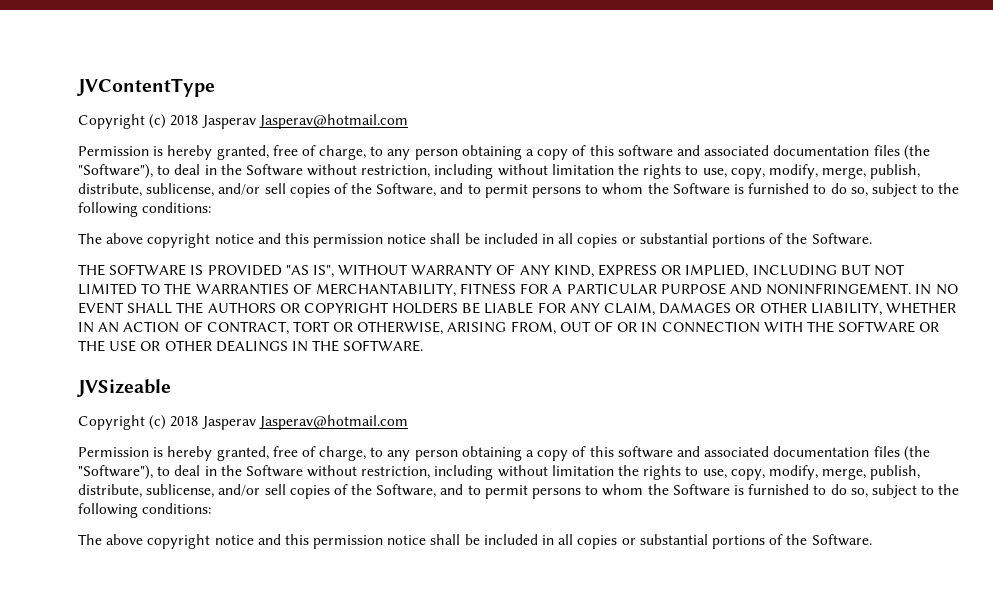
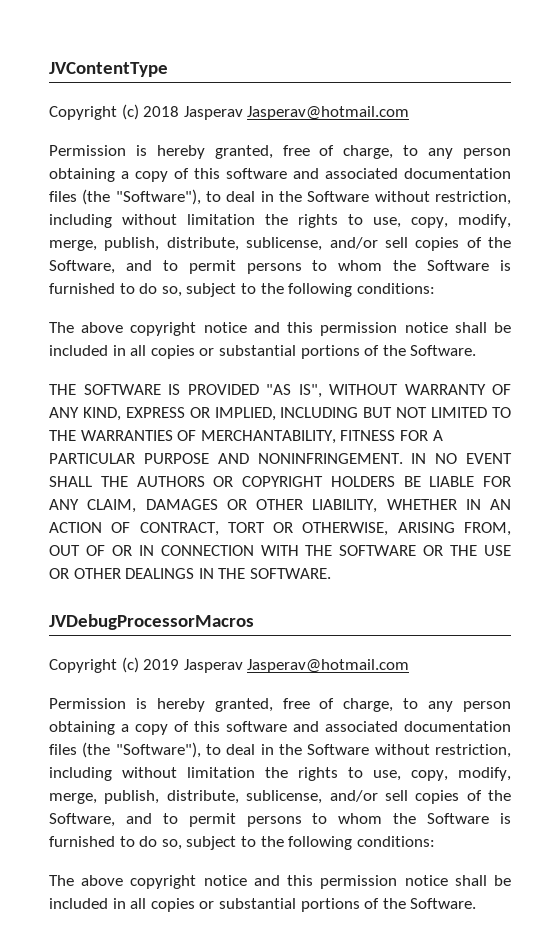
- JVSizeable
- Copyright (c) 2018 Jasperav Jasperav@hotmail.com
+ JVDebugProcessorMacros
+ Copyright (c) 2019 Jasperav Jasperav@hotmail.com

